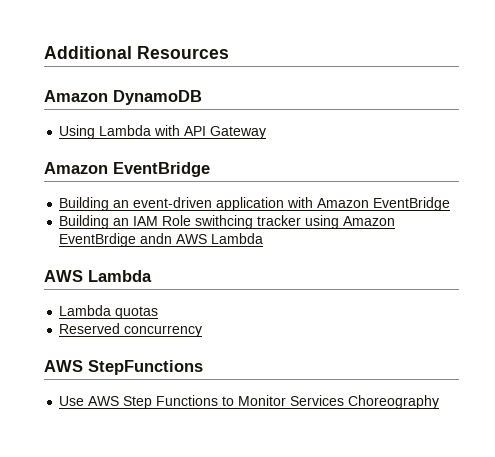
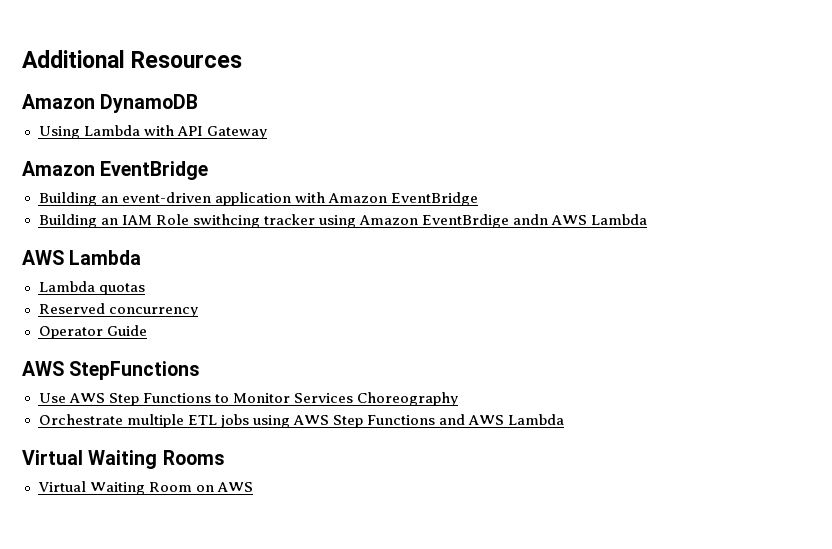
+ Operator Guide
+ Orchestrate multiple ETL jobs using AWS Step Functions and AWS Lambda
+ Virtual Waiting Rooms
+ Virtual Waiting Room on AWS

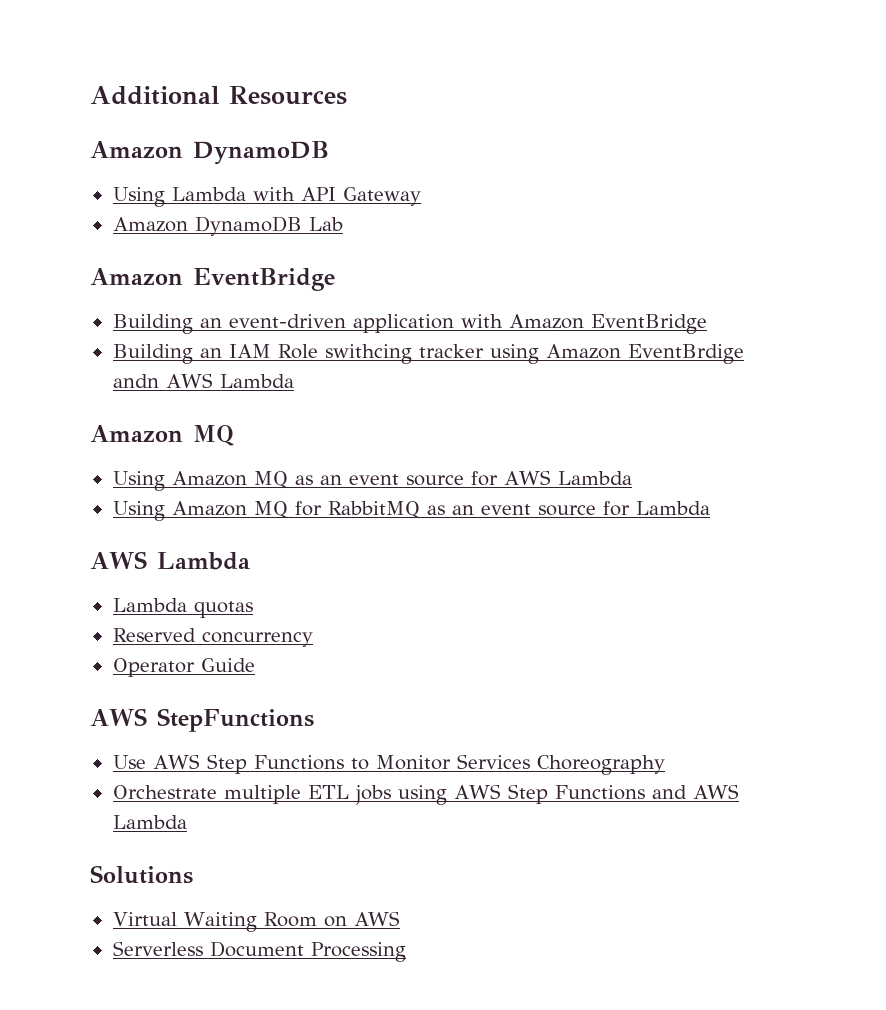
+ Amazon DynamoDB Lab
  Building an IAM Role swithcing tracker using Amazon EventBrdige andn AWS Lambda
+ Amazon MQ
+ Using Amazon MQ as an event source for AWS Lambda
+ Using Amazon MQ for RabbitMQ as an event source for Lambda
- Virtual Waiting Rooms
+ Solutions
+ Serverless Document Processing

